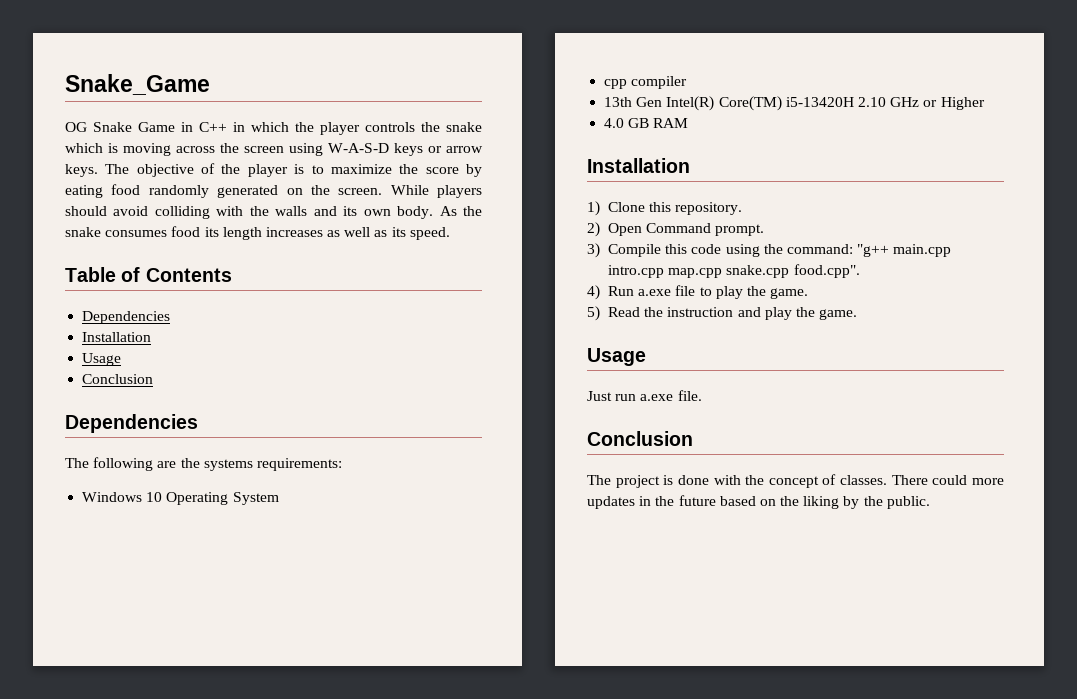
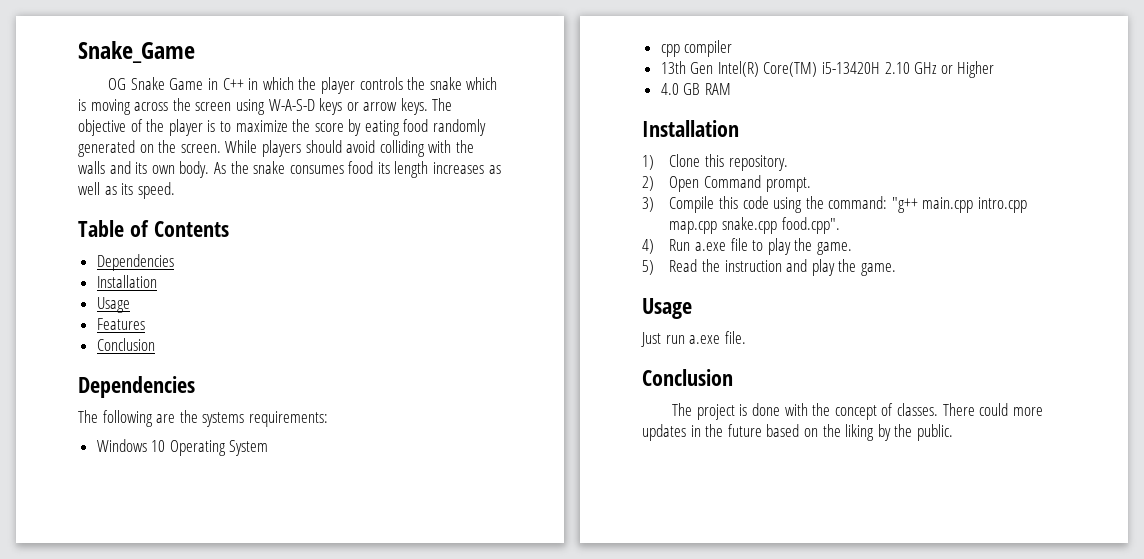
+ Features

